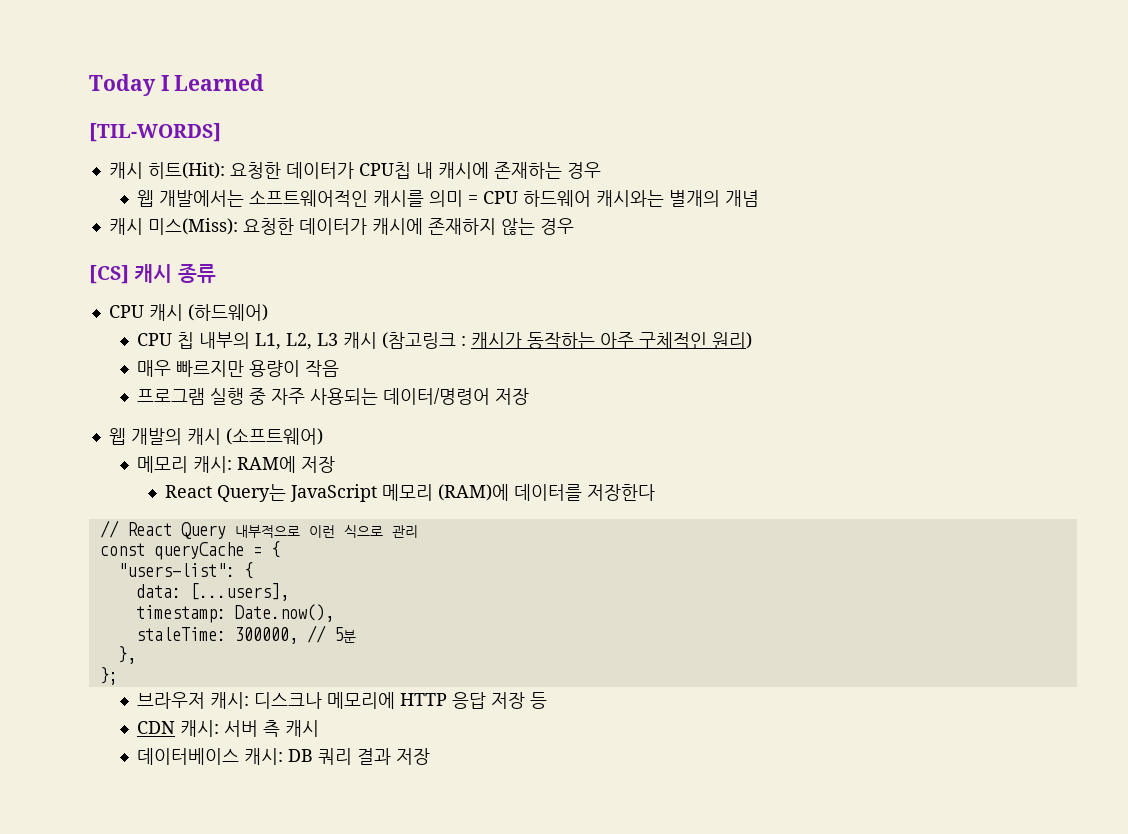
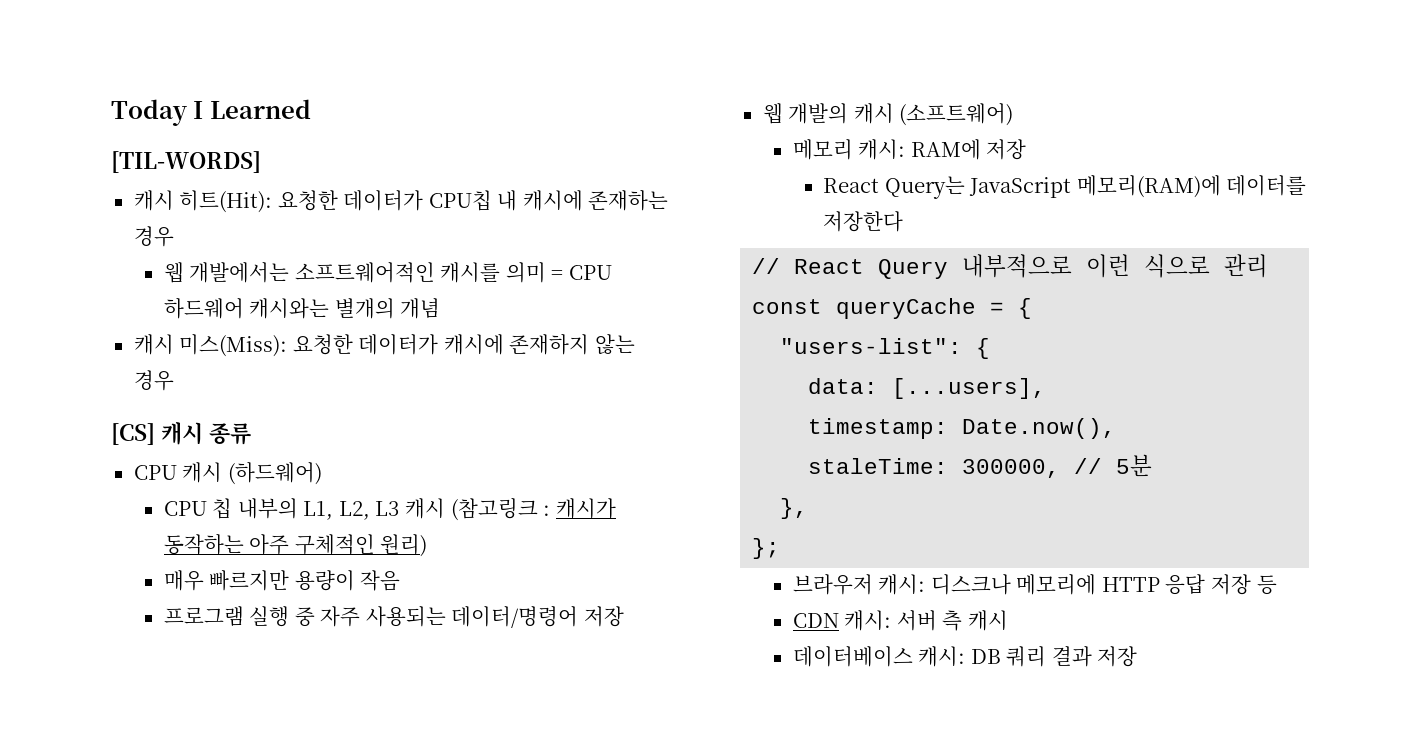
- React Query는 JavaScript 메모리 (RAM)에 데이터를 저장한다
+ React Query는 JavaScript 메모리(RAM)에 데이터를 저장한다

